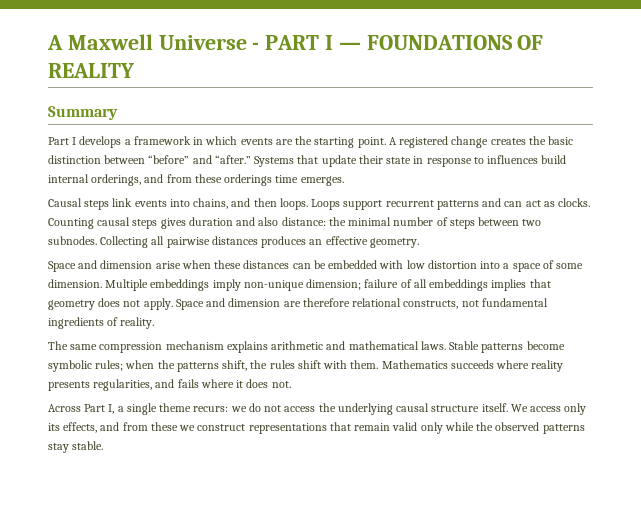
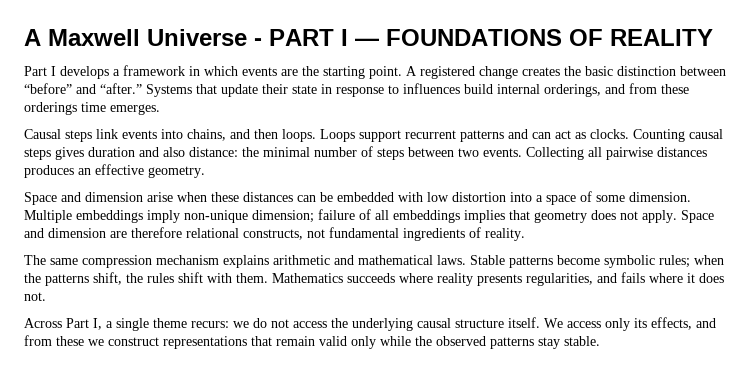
- Summary
- Counting causal steps gives duration and also distance: the minimal number of steps between two subnodes.
+ Counting causal steps gives duration and also distance: the minimal number of steps between two events.

